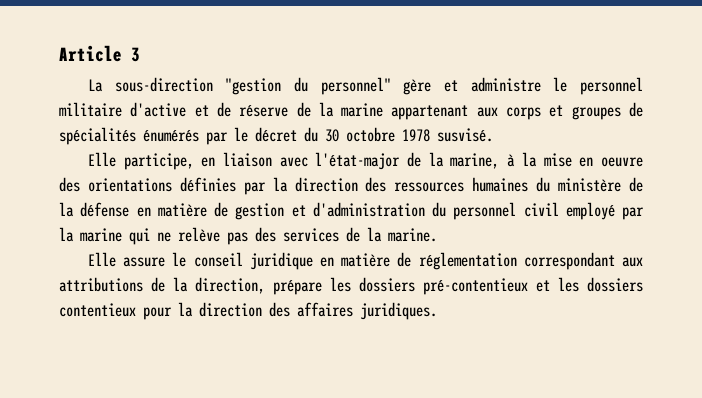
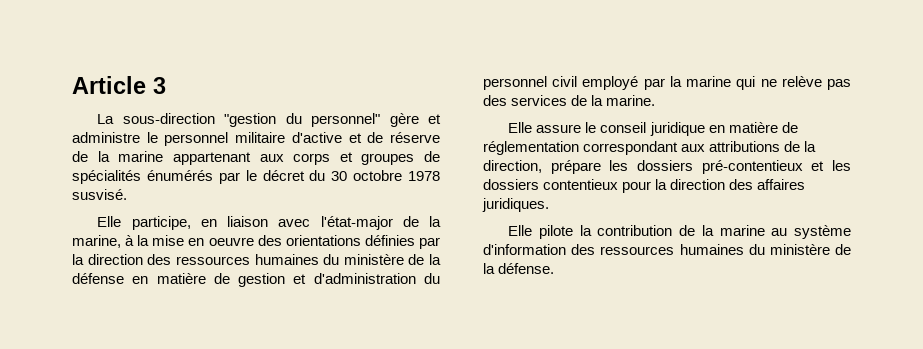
+ Elle pilote la contribution de la marine au système d'information des ressources humaines du ministère de la défense.

